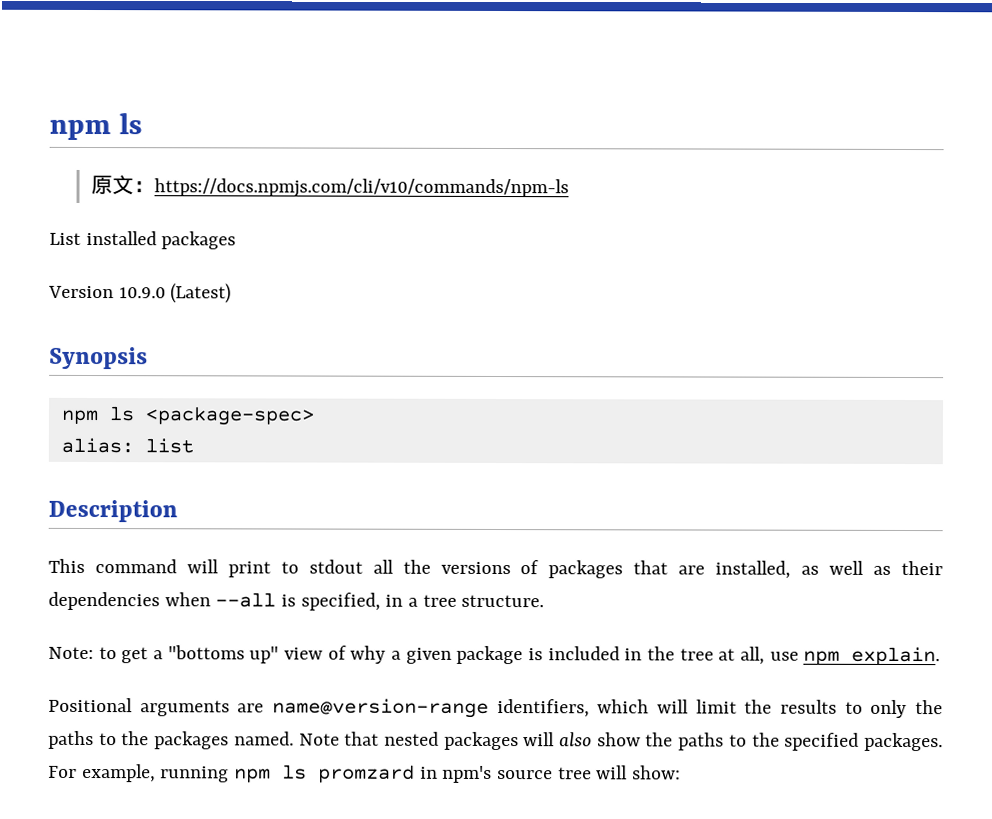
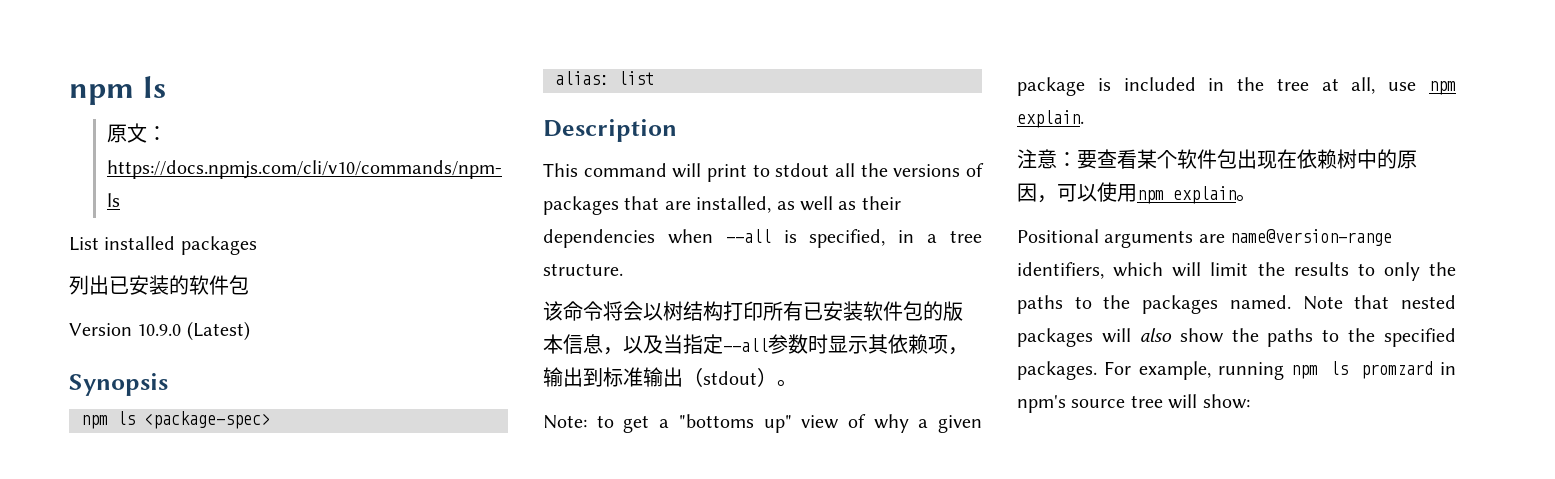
+ 列出已安装的软件包
+ 该命令将会以树结构打印所有已安装软件包的版本信息，以及当指定--all参数时显示其依赖项，输出到标准输出（stdout）。
+ 注意：要查看某个软件包出现在依赖树中的原因，可以使用npm explain。

